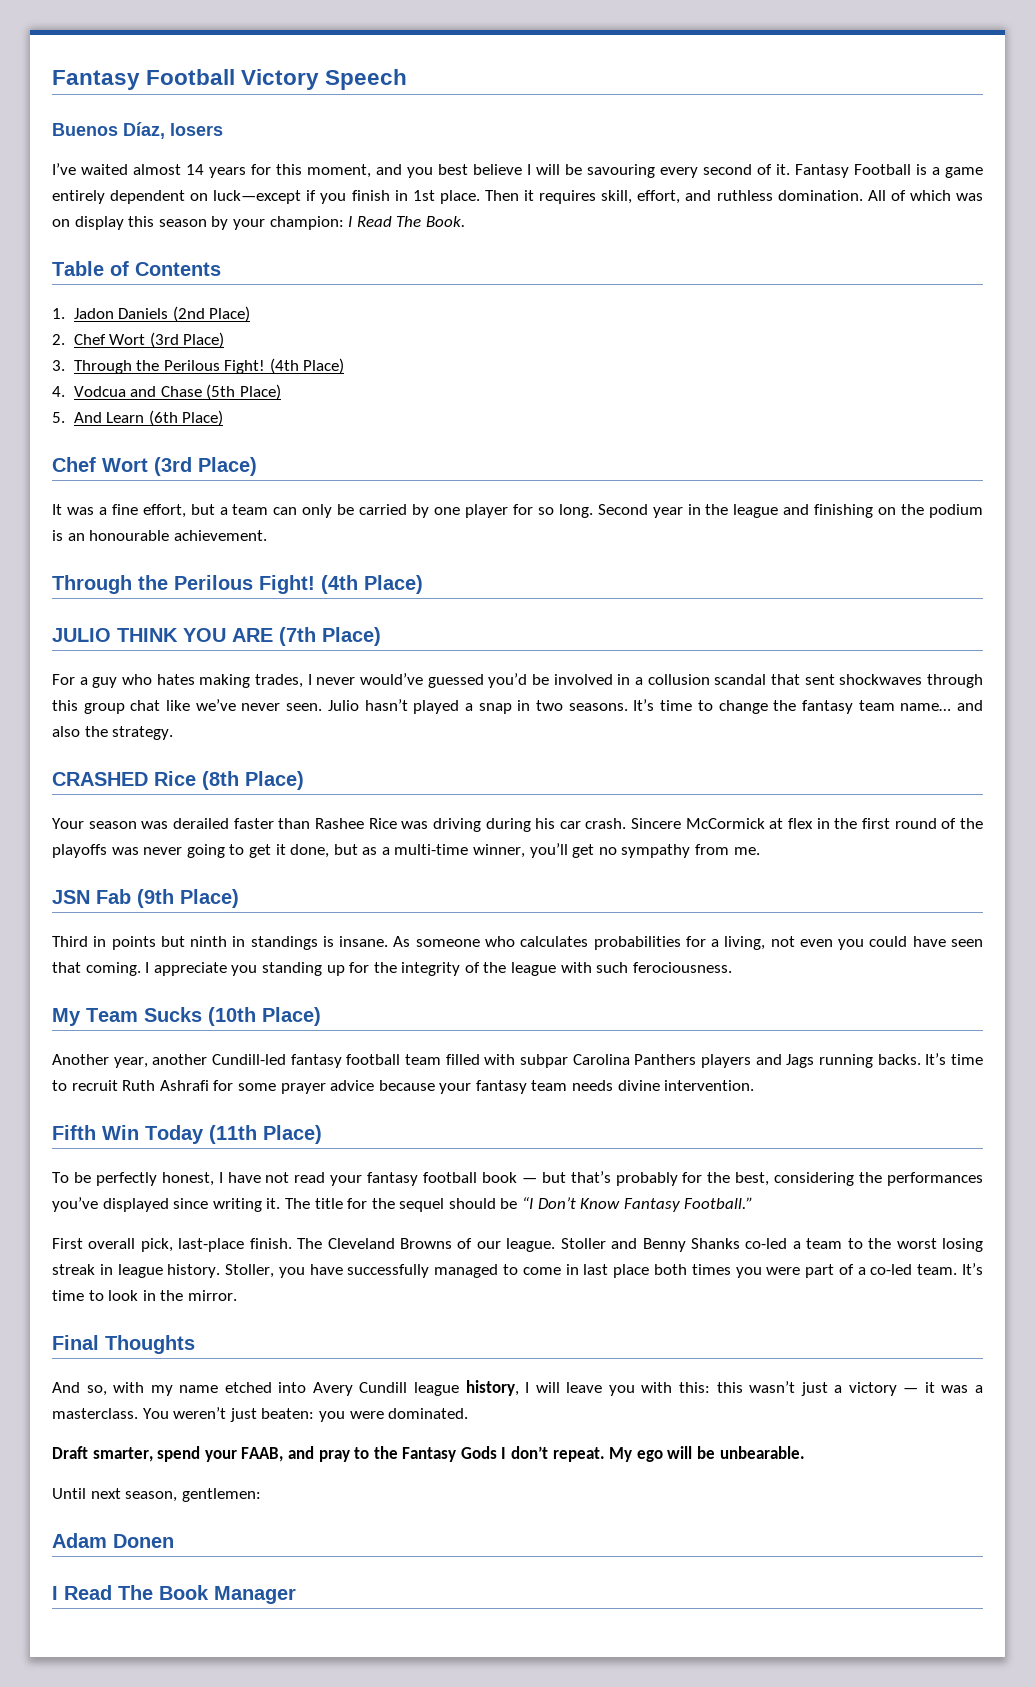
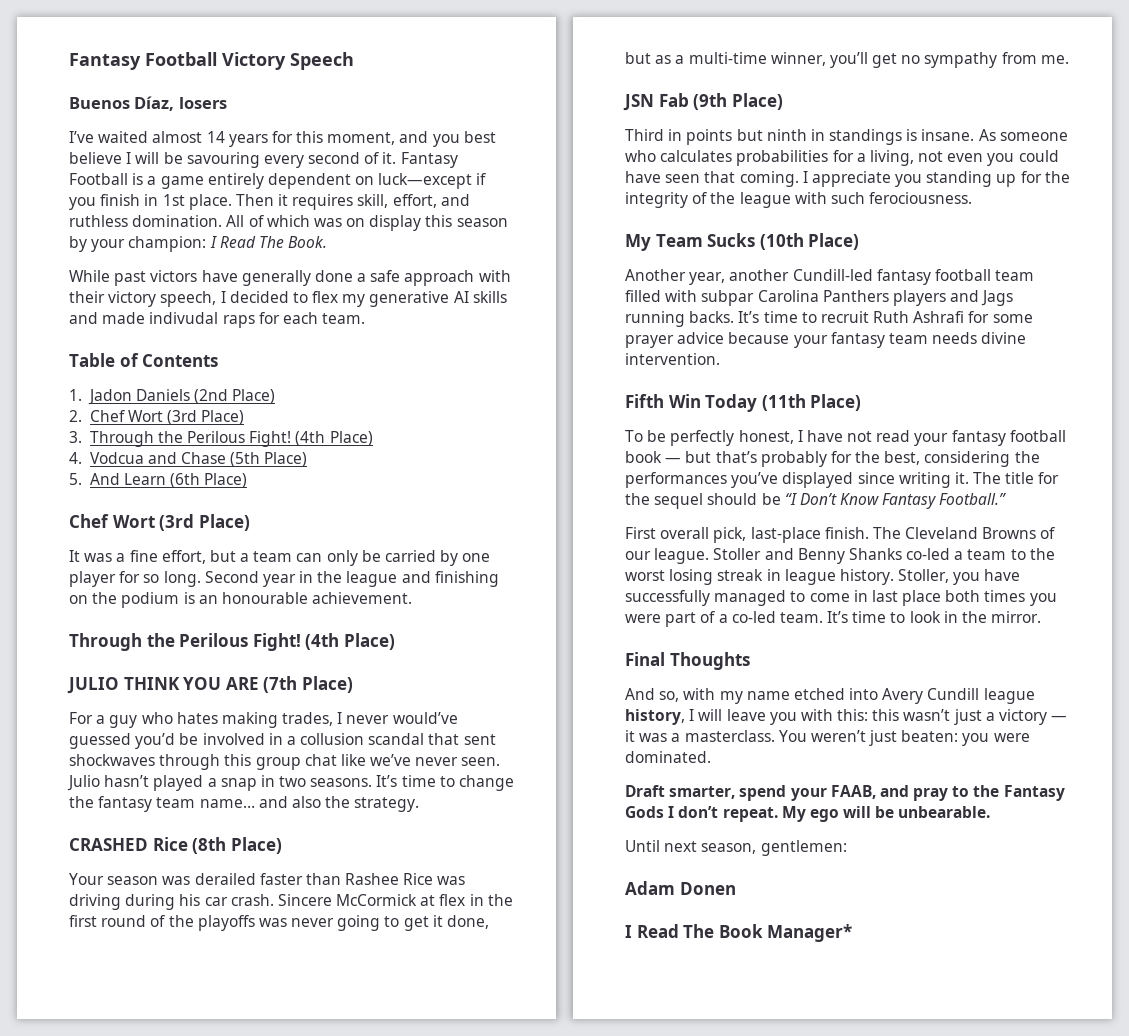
+ While past victors have generally done a safe approach with their victory speech, I decided to flex my generative AI skills and made indivudal raps for each team.
- I Read The Book Manager
+ I Read The Book Manager*

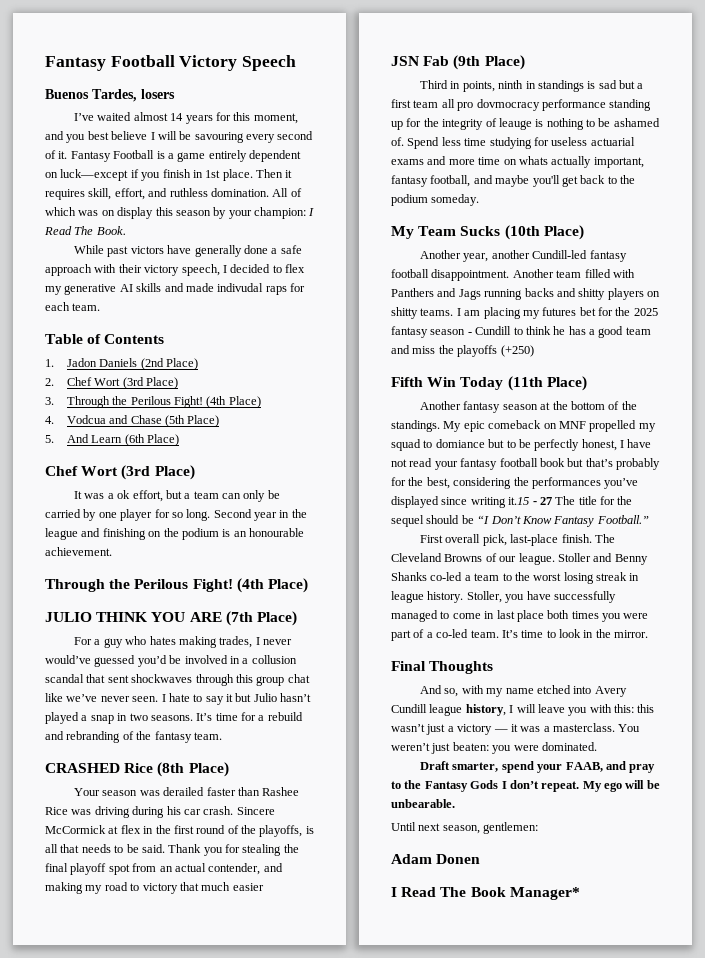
- Buenos Díaz, losers
+ Buenos Tardes, losers
- It was a fine effort, but a team can only be carried by one player for so long.
+ It was a ok effort, but a team can only be carried by one player for so long.
- Julio hasn’t played a snap in two seasons.
+ I hate to say it but Julio hasn’t played a snap in two seasons.
- It’s time to change the fantasy team name… and also the strategy.
+ It’s time for a rebuild and rebranding of the fantasy team.
- Sincere McCormick at flex in the first round of the playoffs was never going to get it done, but as a multi-time winner, you’ll get no sympathy from me.
+ Sincere McCormick at flex in the first round of the playoffs, is all that needs to be said. Thank you for stealing the final playoff spot from an actual contender, and making my road to victory that much easier
- Third in points but ninth in standings is insane. As someone who calculates probabilities for a living, not even you could have seen that coming. I appreciate you standing up for the integrity of the league with such ferociousness.
+ Third in points, ninth in standings is sad but a first team all pro dovmocracy performance standing up for the integrity of leauge is nothing to be ashamed of. Spend less time studying for useless actuarial exams and more time on whats actually important, fantasy football, and maybe you'll get back to the podium someday.
- Another year, another Cundill-led fantasy football team filled with subpar Carolina Panthers players and Jags running backs. It’s time to recruit Ruth Ashrafi for some prayer advice because your fantasy team needs divine intervention.
+ Another year, another Cundill-led fantasy football disappointment. Another team filled with Panthers and Jags running backs and shitty players on shitty teams. I am placing my futures bet for the 2025 fantasy season - Cundill to think he has a good team and miss the playoffs (+250)
- To be perfectly honest, I have not read your fantasy football book — but that’s probably for the best, considering the performances you’ve displayed since writing it. The title for the sequel should be “I Don’t Know Fantasy Football.”
+ Another fantasy season at the bottom of the standings. My epic comeback on MNF propelled my squad to domiance but to be perfectly honest, I have not read your fantasy football book but that’s probably for the best, considering the performances you’ve displayed since writing it.15 - 27 The title for the sequel should be “I Don’t Know Fantasy Football.”

